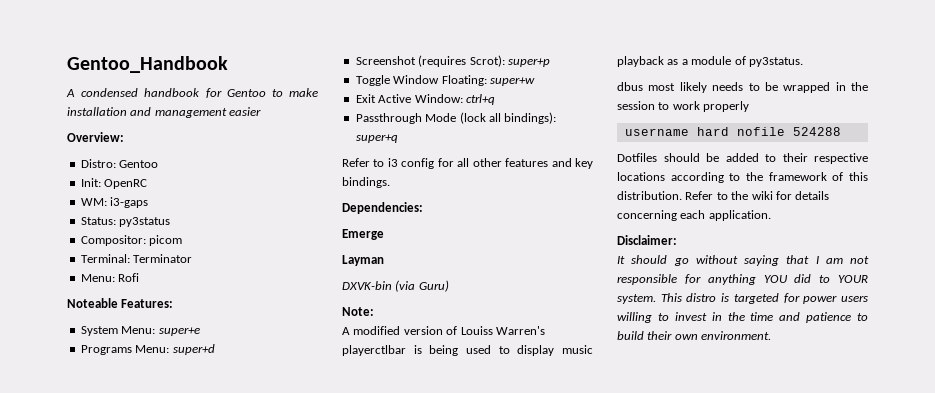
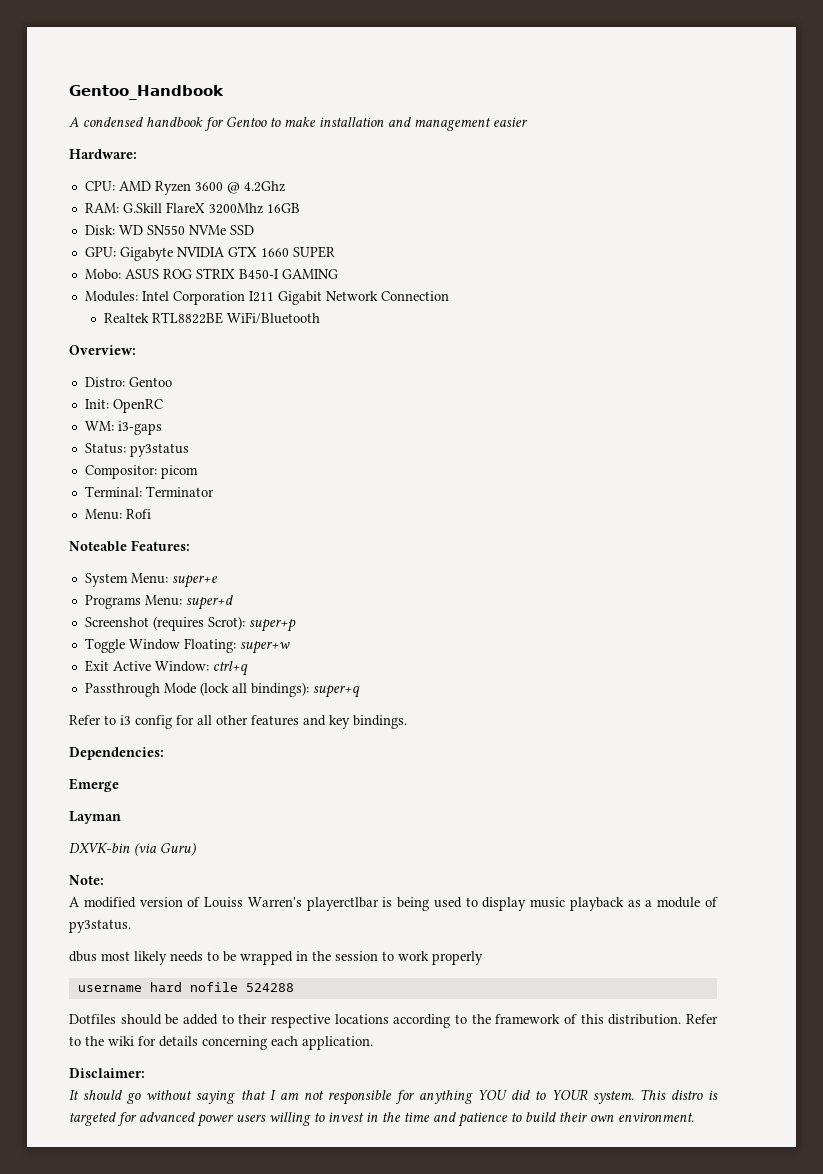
+ Hardware:
+ CPU: AMD Ryzen 3600 @ 4.2Ghz
+ RAM: G.Skill FlareX 3200Mhz 16GB
+ Disk: WD SN550 NVMe SSD
+ GPU: Gigabyte NVIDIA GTX 1660 SUPER
+ Mobo: ASUS ROG STRIX B450-I GAMING
+ Modules: Intel Corporation I211 Gigabit Network Connection
+ Realtek RTL8822BE WiFi/Bluetooth
- This distro is targeted for power users willing to invest in the time and patience to build their own environment.
+ This distro is targeted for advanced power users willing to invest in the time and patience to build their own environment.

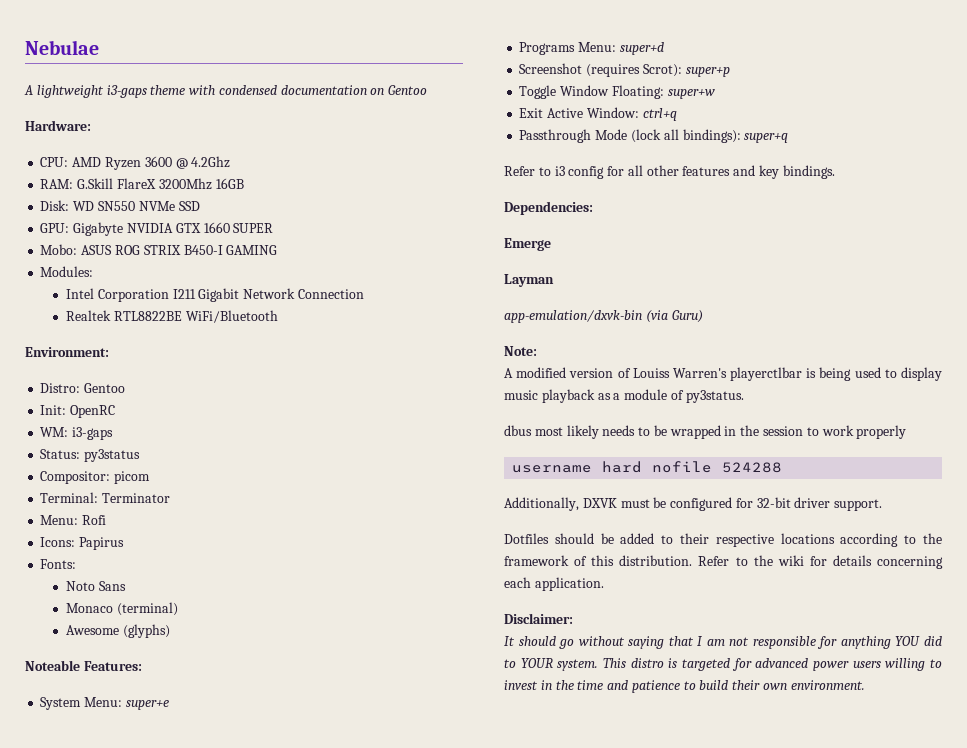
- Gentoo_Handbook
- A condensed handbook for Gentoo to make installation and management easier
+ Nebulae
+ A lightweight i3-gaps theme with condensed documentation on Gentoo
- Modules: Intel Corporation I211 Gigabit Network Connection
+ Modules:
+ Intel Corporation I211 Gigabit Network Connection
- Overview:
+ Environment:
+ Icons: Papirus
+ Fonts:
+ Noto Sans
+ Monaco (terminal)
+ Awesome (glyphs)
- DXVK-bin (via Guru)
+ app-emulation/dxvk-bin (via Guru)
+ Additionally, DXVK must be configured for 32-bit driver support.

